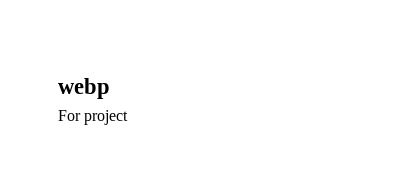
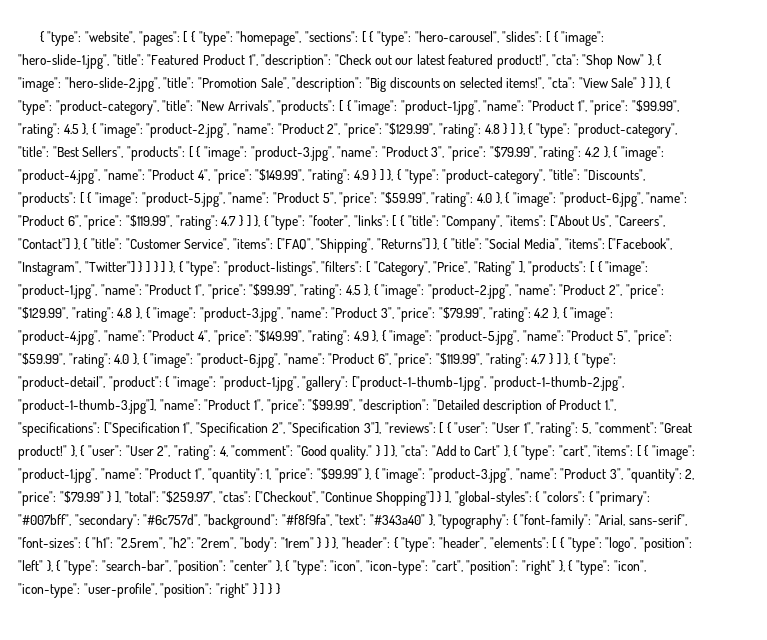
- webp
- For project
+ { "type": "website", "pages": [ { "type": "homepage", "sections": [ { "type": "hero-carousel", "slides": [ { "image": "hero-slide-1.jpg", "title": "Featured Product 1", "description": "Check out our latest featured product!", "cta": "Shop Now" }, { "image": "hero-slide-2.jpg", "title": "Promotion Sale", "description": "Big discounts on selected items!", "cta": "View Sale" } ] }, { "type": "product-category", "title": "New Arrivals", "products": [ { "image": "product-1.jpg", "name": "Product 1", "price": "$99.99", "rating": 4.5 }, { "image": "product-2.jpg", "name": "Product 2", "price": "$129.99", "rating": 4.8 } ] }, { "type": "product-category", "title": "Best Sellers", "products": [ { "image": "product-3.jpg", "name": "Product 3", "price": "$79.99", "rating": 4.2 }, { "image": "product-4.jpg", "name": "Product 4", "price": "$149.99", "rating": 4.9 } ] }, { "type": "product-category", "title": "Discounts", "products": [ { "image": "product-5.jpg", "name": "Product 5", "price": "$59.99", "rating": 4.0 }, { "image": "product-6.jpg", "name": "Product 6", "price": "$119.99", "rating": 4.7 } ] }, { "type": "footer", "links": [ { "title": "Company", "items": ["About Us", "Careers", "Contact"] }, { "title": "Customer Service", "items": ["FAQ", "Shipping", "Returns"] }, { "title": "Social Media", "items": ["Facebook", "Instagram", "Twitter"] } ] } ] }, { "type": "product-listings", "filters": [ "Category", "Price", "Rating" ], "products": [ { "image": "product-1.jpg", "name": "Product 1", "price": "$99.99", "rating": 4.5 }, { "image": "product-2.jpg", "name": "Product 2", "price": "$129.99", "rating": 4.8 }, { "image": "product-3.jpg", "name": "Product 3", "price": "$79.99", "rating": 4.2 }, { "image": "product-4.jpg", "name": "Product 4", "price": "$149.99", "rating": 4.9 }, { "image": "product-5.jpg", "name": "Product 5", "price": "$59.99", "rating": 4.0 }, { "image": "product-6.jpg", "name": "Product 6", "price": "$119.99", "rating": 4.7 } ] }, { "type": "product-detail", "product": { "image": "product-1.jpg", "gallery": ["product-1-thumb-1.jpg", "product-1-thumb-2.jpg", "product-1-thumb-3.jpg"], "name": "Product 1", "price": "$99.99", "description": "Detailed description of Product 1.", "specifications": ["Specification 1", "Specification 2", "Specification 3"], "reviews": [ { "user": "User 1", "rating": 5, "comment": "Great product!" }, { "user": "User 2", "rating": 4, "comment": "Good quality." } ] }, "cta": "Add to Cart" }, { "type": "cart", "items": [ { "image": "product-1.jpg", "name": "Product 1", "quantity": 1, "price": "$99.99" }, { "image": "product-3.jpg", "name": "Product 3", "quantity": 2, "price": "$79.99" } ], "total": "$259.97", "ctas": ["Checkout", "Continue Shopping"] } ], "global-styles": { "colors": { "primary": "#007bff", "secondary": "#6c757d", "background": "#f8f9fa", "text": "#343a40" }, "typography": { "font-family": "Arial, sans-serif", "font-sizes": { "h1": "2.5rem", "h2": "2rem", "body": "1rem" } } }, "header": { "type": "header", "elements": [ { "type": "logo", "position": "left" }, { "type": "search-bar", "position": "center" }, { "type": "icon", "icon-type": "cart", "position": "right" }, { "type": "icon", "icon-type": "user-profile", "position": "right" } ] } }

